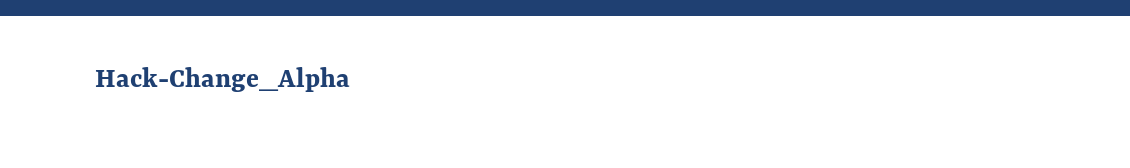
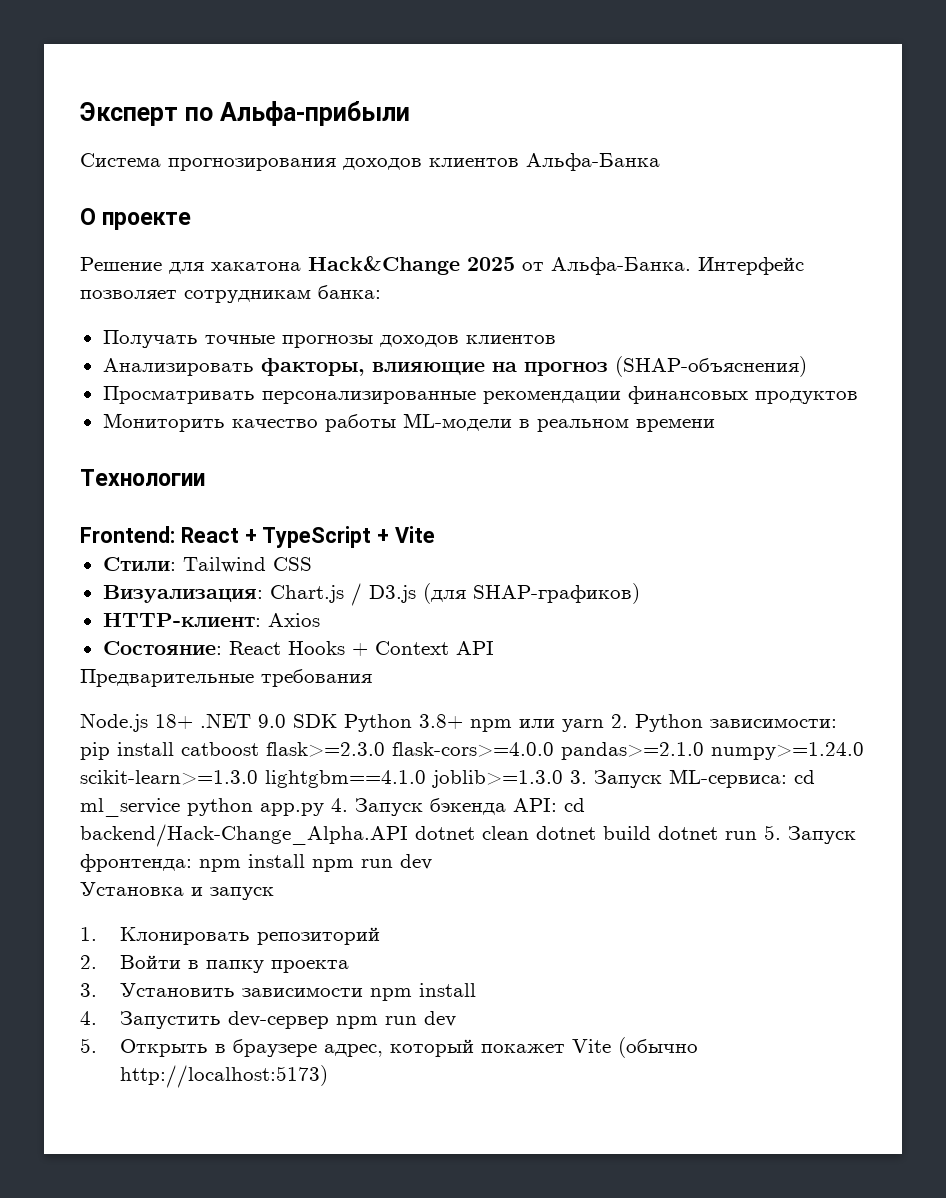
- Hack-Change_Alpha
+ Эксперт по Альфа-прибыли
+ Система прогнозирования доходов клиентов Альфа-Банка
+ О проекте
+ Решение для хакатона Hack&Change 2025 от Альфа-Банка. Интерфейс позволяет сотрудникам банка:
+ Получать точные прогнозы доходов клиентов
+ Анализировать факторы, влияющие на прогноз (SHAP-объяснения)
+ Просматривать персонализированные рекомендации финансовых продуктов
+ Мониторить качество работы ML-модели в реальном времени
+ Технологии
+ Frontend: React + TypeScript + Vite
+ Стили: Tailwind CSS
+ Визуализация: Chart.js / D3.js (для SHAP-графиков)
+ HTTP-клиент: Axios
+ Состояние: React Hooks + Context API
+ Предварительные требования
+ Node.js 18+ .NET 9.0 SDK Python 3.8+ npm или yarn 2. Python зависимости: pip install catboost flask>=2.3.0 flask-cors>=4.0.0 pandas>=2.1.0 numpy>=1.24.0 scikit-learn>=1.3.0 lightgbm==4.1.0 joblib>=1.3.0 3. Запуск ML-сервиса: cd ml_service python app.py 4. Запуск бэкенда API: cd backend/Hack-Change_Alpha.API dotnet clean dotnet build dotnet run 5. Запуск фронтенда: npm install npm run dev
+ Установка и запуск
+ 1. Клонировать репозиторий
+ 2. Войти в папку проекта
+ 3. Установить зависимости npm install
+ 4. Запустить dev-сервер npm run dev
+ 5. Открыть в браузере адрес, который покажет Vite (обычно http://localhost:5173)

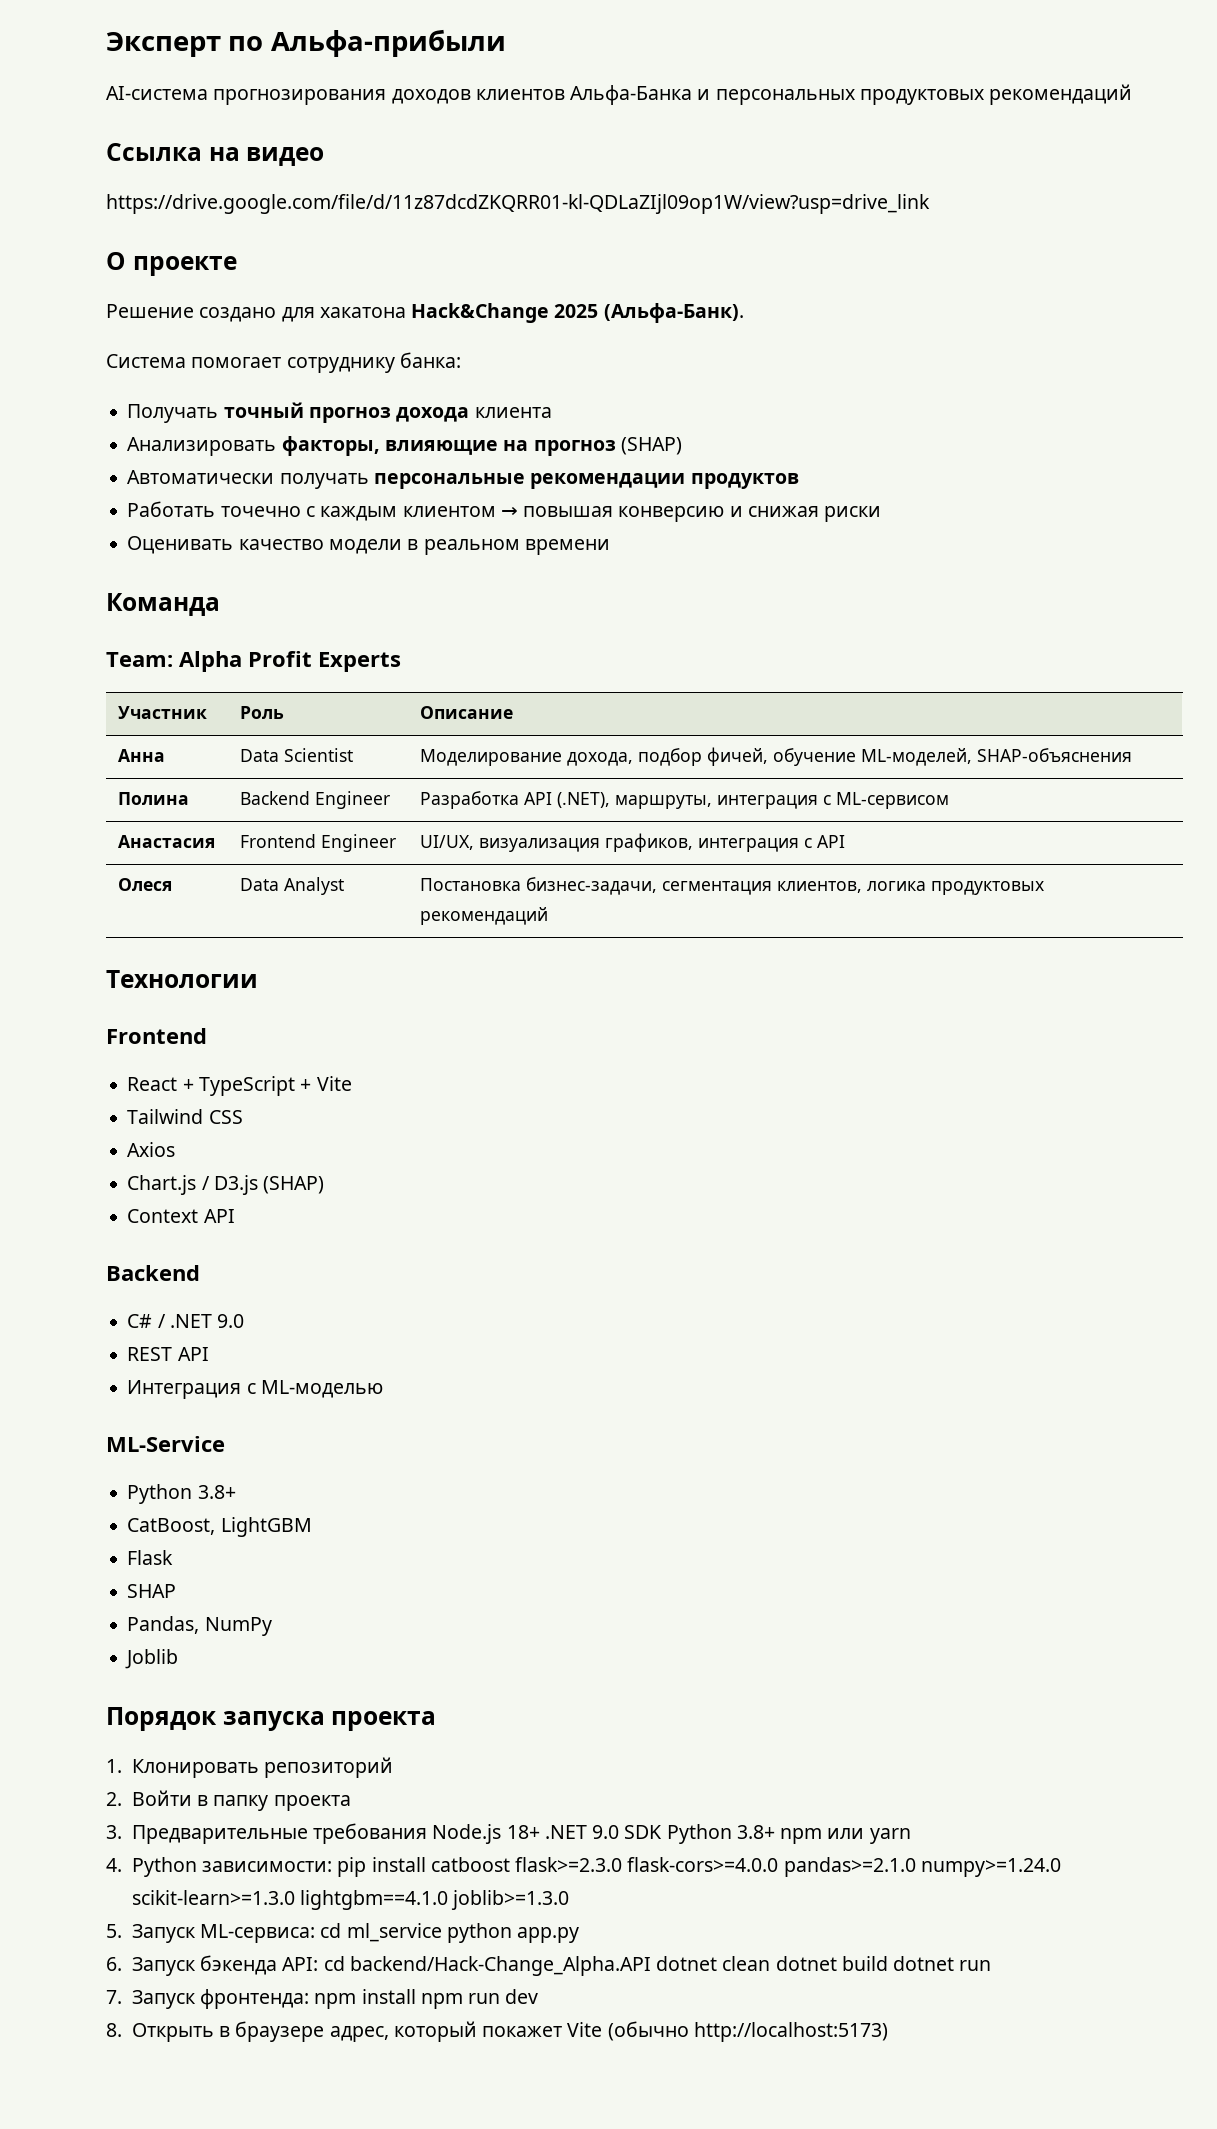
- Система прогнозирования доходов клиентов Альфа-Банка
+ AI-система прогнозирования доходов клиентов Альфа-Банка и персональных продуктовых рекомендаций
+ Ссылка на видео
+ https://drive.google.com/file/d/11z87dcdZKQRR01-kl-QDLaZIjl09op1W/view?usp=drive_link
- Решение для хакатона Hack&Change 2025 от Альфа-Банка. Интерфейс позволяет сотрудникам банка:
- Получать точные прогнозы доходов клиентов
+ Решение создано для хакатона Hack&Change 2025 (Альфа-Банк).
+ Система помогает сотруднику банка:
+ Получать точный прогноз дохода клиента
- Анализировать факторы, влияющие на прогноз (SHAP-объяснения)
- Просматривать персонализированные рекомендации финансовых продуктов
- Мониторить качество работы ML-модели в реальном времени
+ Анализировать факторы, влияющие на прогноз (SHAP)
+ Автоматически получать персональные рекомендации продуктов
+ Работать точечно с каждым клиентом → повышая конверсию и снижая риски
+ Оценивать качество модели в реальном времени
+ Команда
+ Team: Alpha Profit Experts
+ Участник | Роль | Описание
+ Анна | Data Scientist | Моделирование дохода, подбор фичей, обучение ML-моделей, SHAP-объяснения
+ Полина | Backend Engineer | Разработка API (.NET), маршруты, интеграция с ML-сервисом
+ Анастасия | Frontend Engineer | UI/UX, визуализация графиков, интеграция с API
+ Олеся | Data Analyst | Постановка бизнес-задачи, сегментация клиентов, логика продуктовых рекомендаций
  Технологии
- Frontend: React + TypeScript + Vite
+ Frontend
+ React + TypeScript + Vite
- Стили: Tailwind CSS
+ Tailwind CSS
- Визуализация: Chart.js / D3.js (для SHAP-графиков)
- HTTP-клиент: Axios
- Состояние: React Hooks + Context API
- Предварительные требования
- Node.js 18+ .NET 9.0 SDK Python 3.8+ npm или yarn 2. Python зависимости: pip install catboost flask>=2.3.0 flask-cors>=4.0.0 pandas>=2.1.0 numpy>=1.24.0 scikit-learn>=1.3.0 lightgbm==4.1.0 joblib>=1.3.0 3. Запуск ML-сервиса: cd ml_service python app.py 4. Запуск бэкенда API: cd backend/Hack-Change_Alpha.API dotnet clean dotnet build dotnet run 5. Запуск фронтенда: npm install npm run dev
+ Axios
+ Chart.js / D3.js (SHAP)
+ Context API
+ Backend
+ C# / .NET 9.0
+ REST API
+ Интеграция с ML-моделью
+ ML-Service
+ Python 3.8+
+ CatBoost, LightGBM
+ Flask
+ SHAP
+ Pandas, NumPy
+ Joblib
+ Порядок запуска проекта
+ 1. Клонировать репозиторий
+ 2. Войти в папку проекта
+ 3. Предварительные требования Node.js 18+ .NET 9.0 SDK Python 3.8+ npm или yarn
+ 4. Python зависимости: pip install catboost flask>=2.3.0 flask-cors>=4.0.0 pandas>=2.1.0 numpy>=1.24.0 scikit-learn>=1.3.0 lightgbm==4.1.0 joblib>=1.3.0
+ 5. Запуск ML-сервиса: cd ml_service python app.py
+ 6. Запуск бэкенда API: cd backend/Hack-Change_Alpha.API dotnet clean dotnet build dotnet run
+ 7. Запуск фронтенда: npm install npm run dev
- Установка и запуск
- 1. Клонировать репозиторий
- 2. Войти в папку проекта
- 3. Установить зависимости npm install
- 4. Запустить dev-сервер npm run dev
- 5. Открыть в браузере адрес, который покажет Vite (обычно http://localhost:5173)
+ 8. Открыть в браузере адрес, который покажет Vite (обычно http://localhost:5173)

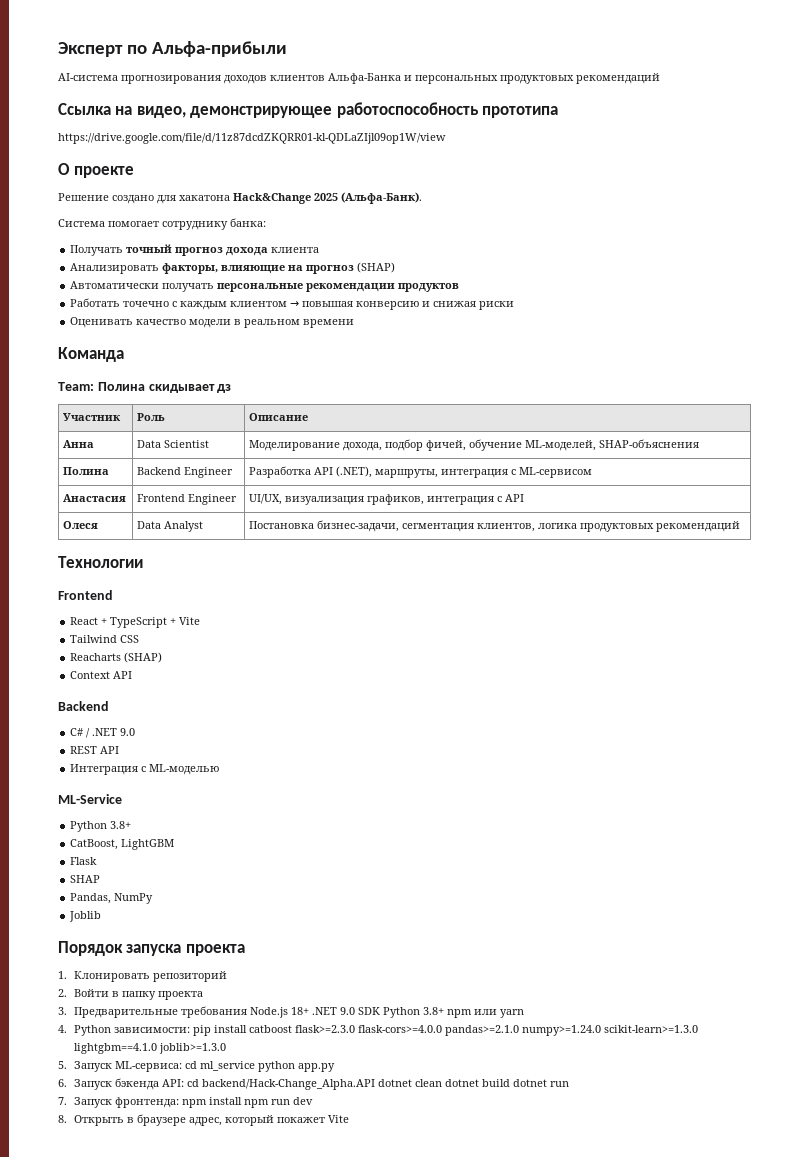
- Ссылка на видео
- https://drive.google.com/file/d/11z87dcdZKQRR01-kl-QDLaZIjl09op1W/view?usp=drive_link
+ Ссылка на видео, демонстрирующее работоспособность прототипа
+ https://drive.google.com/file/d/11z87dcdZKQRR01-kl-QDLaZIjl09op1W/view
- Team: Alpha Profit Experts
+ Team: Полина скидывает дз
- Axios
- Chart.js / D3.js (SHAP)
+ Reacharts (SHAP)
- 8. Открыть в браузере адрес, который покажет Vite (обычно http://localhost:5173)
+ 8. Открыть в браузере адрес, который покажет Vite

